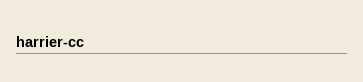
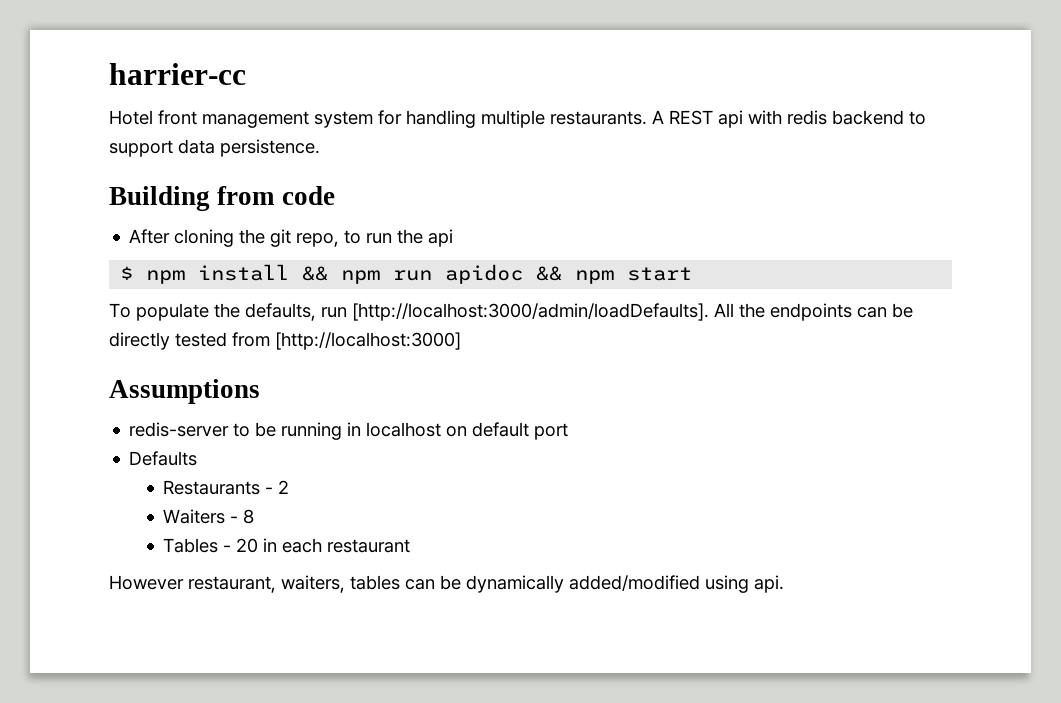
+ Hotel front management system for handling multiple restaurants. A REST api with redis backend to support data persistence.
+ Building from code
+ After cloning the git repo, to run the api
+ $ npm install && npm run apidoc && npm start
+ To populate the defaults, run [http://localhost:3000/admin/loadDefaults]. All the endpoints can be directly tested from [http://localhost:3000]
+ Assumptions
+ redis-server to be running in localhost on default port
+ Defaults
+ Restaurants - 2
+ Waiters - 8
+ Tables - 20 in each restaurant
+ However restaurant, waiters, tables can be dynamically added/modified using api.

